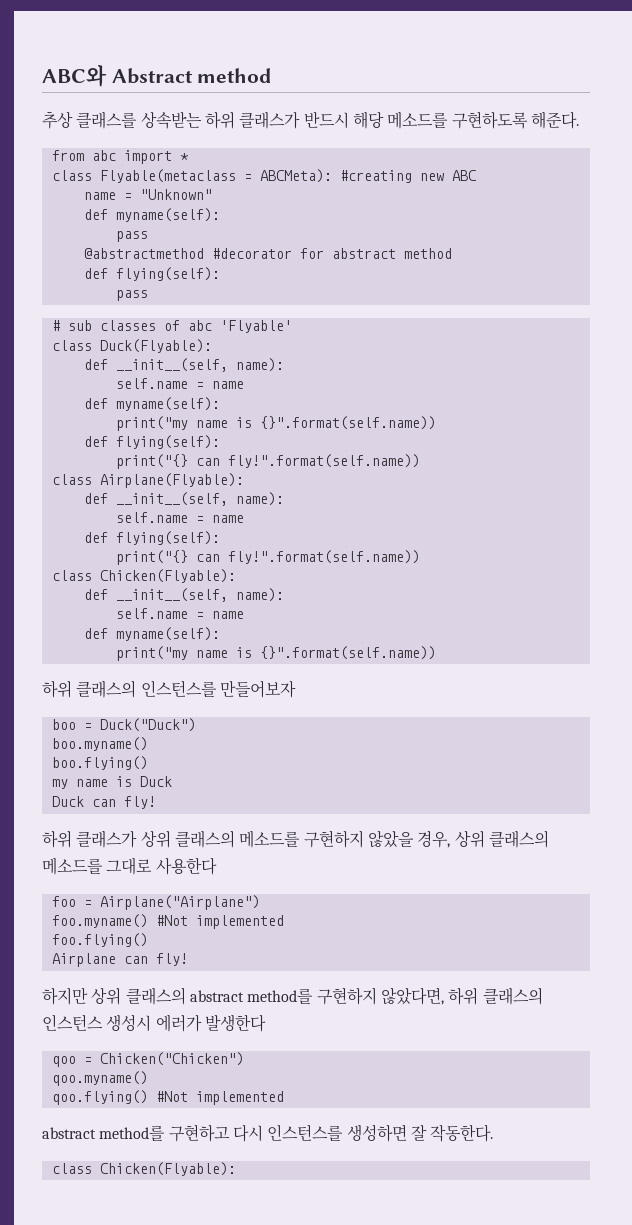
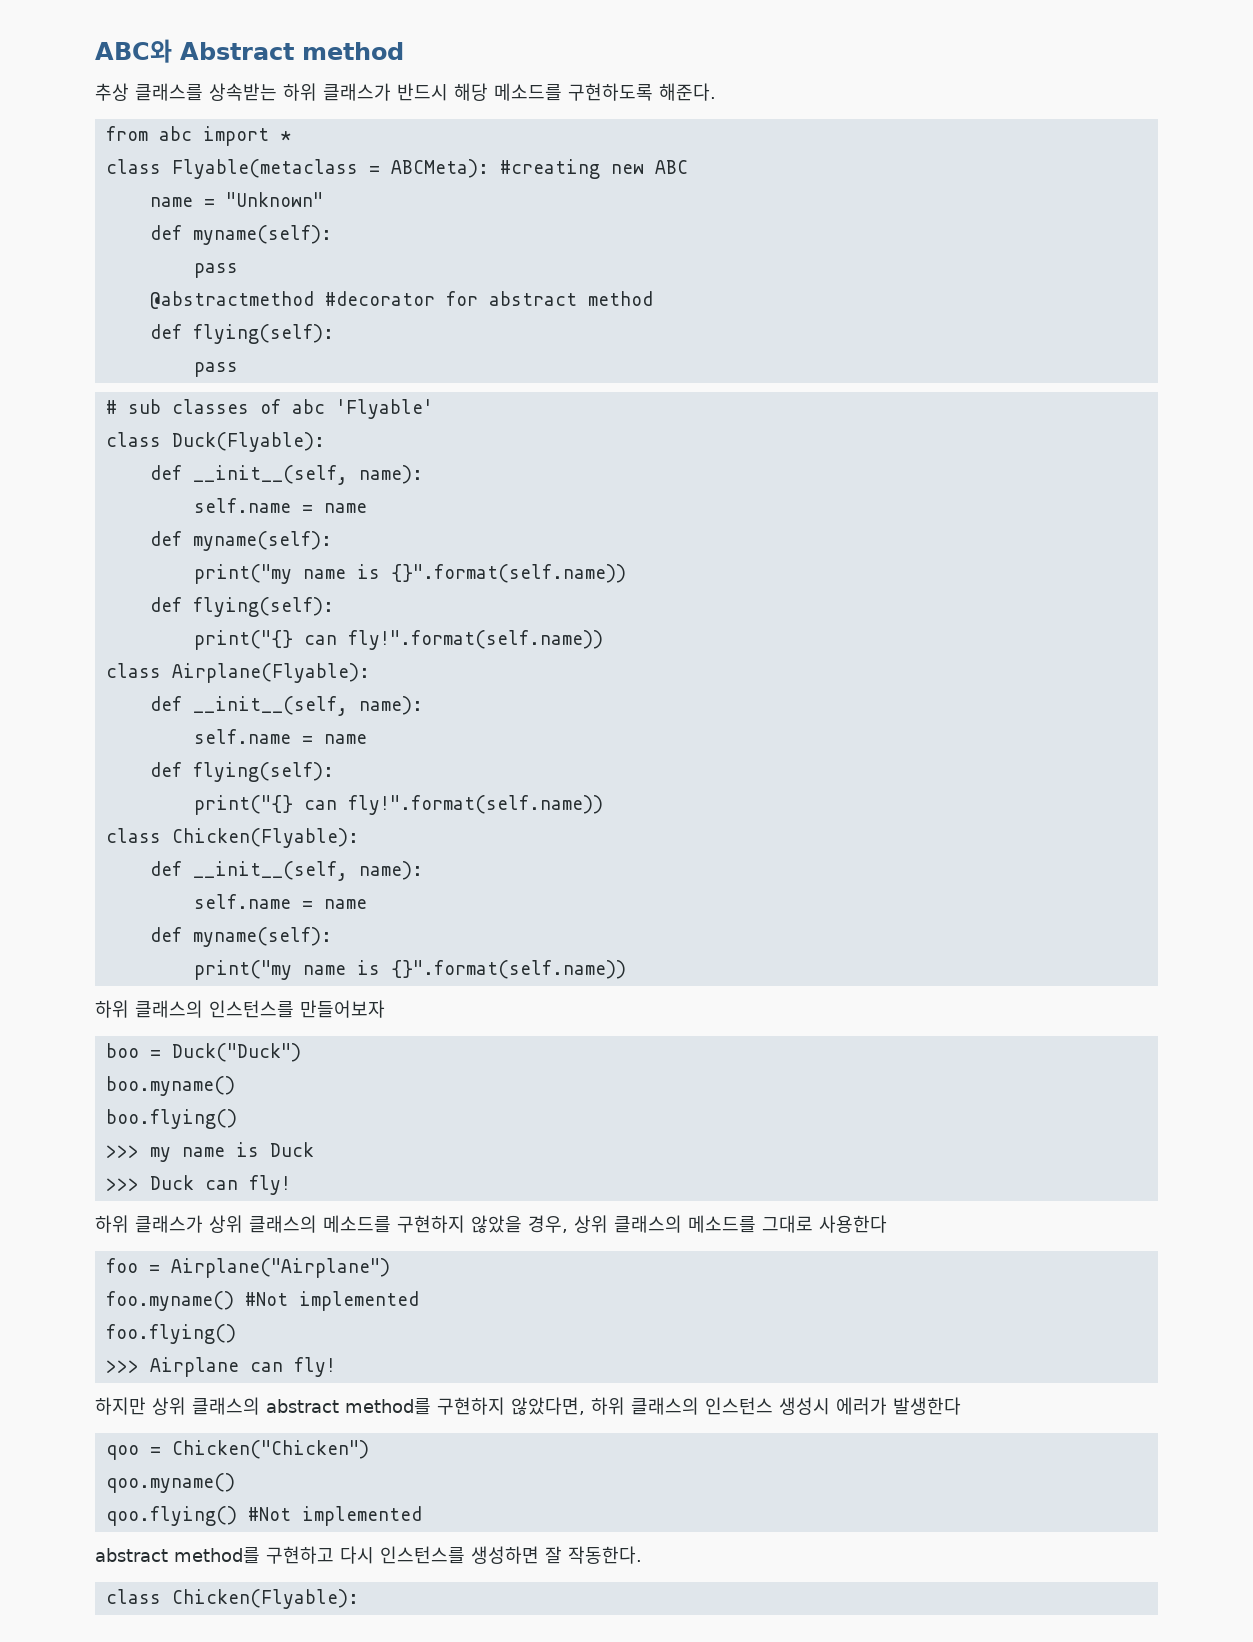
- my name is Duck
+ >>> my name is Duck
- Duck can fly!
+ >>> Duck can fly!
- Airplane can fly!
+ >>> Airplane can fly!

